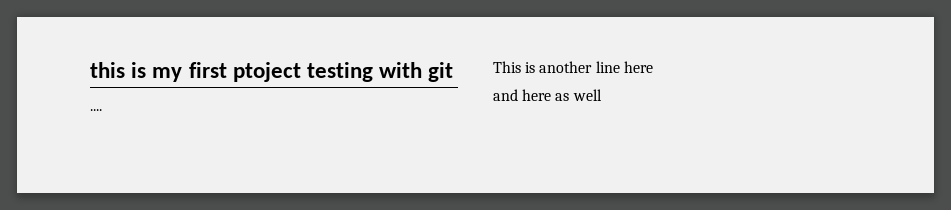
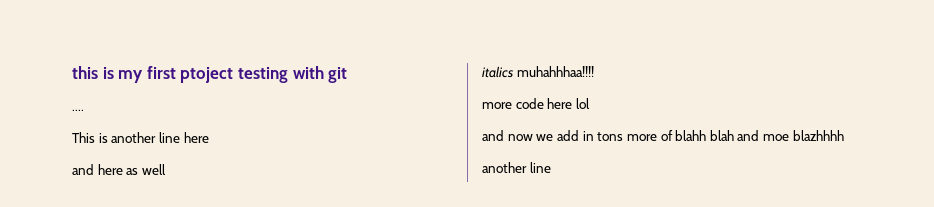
+ italics muhahhhaa!!!!
+ more code here lol
+ and now we add in tons more of blahh blah and moe blazhhhh
+ another line

